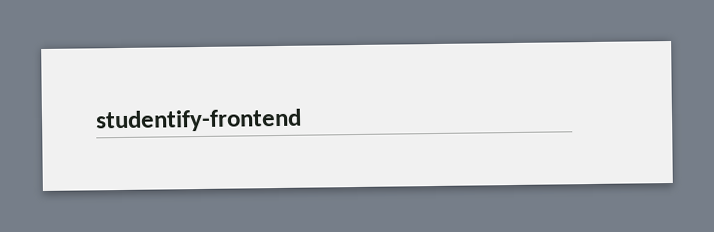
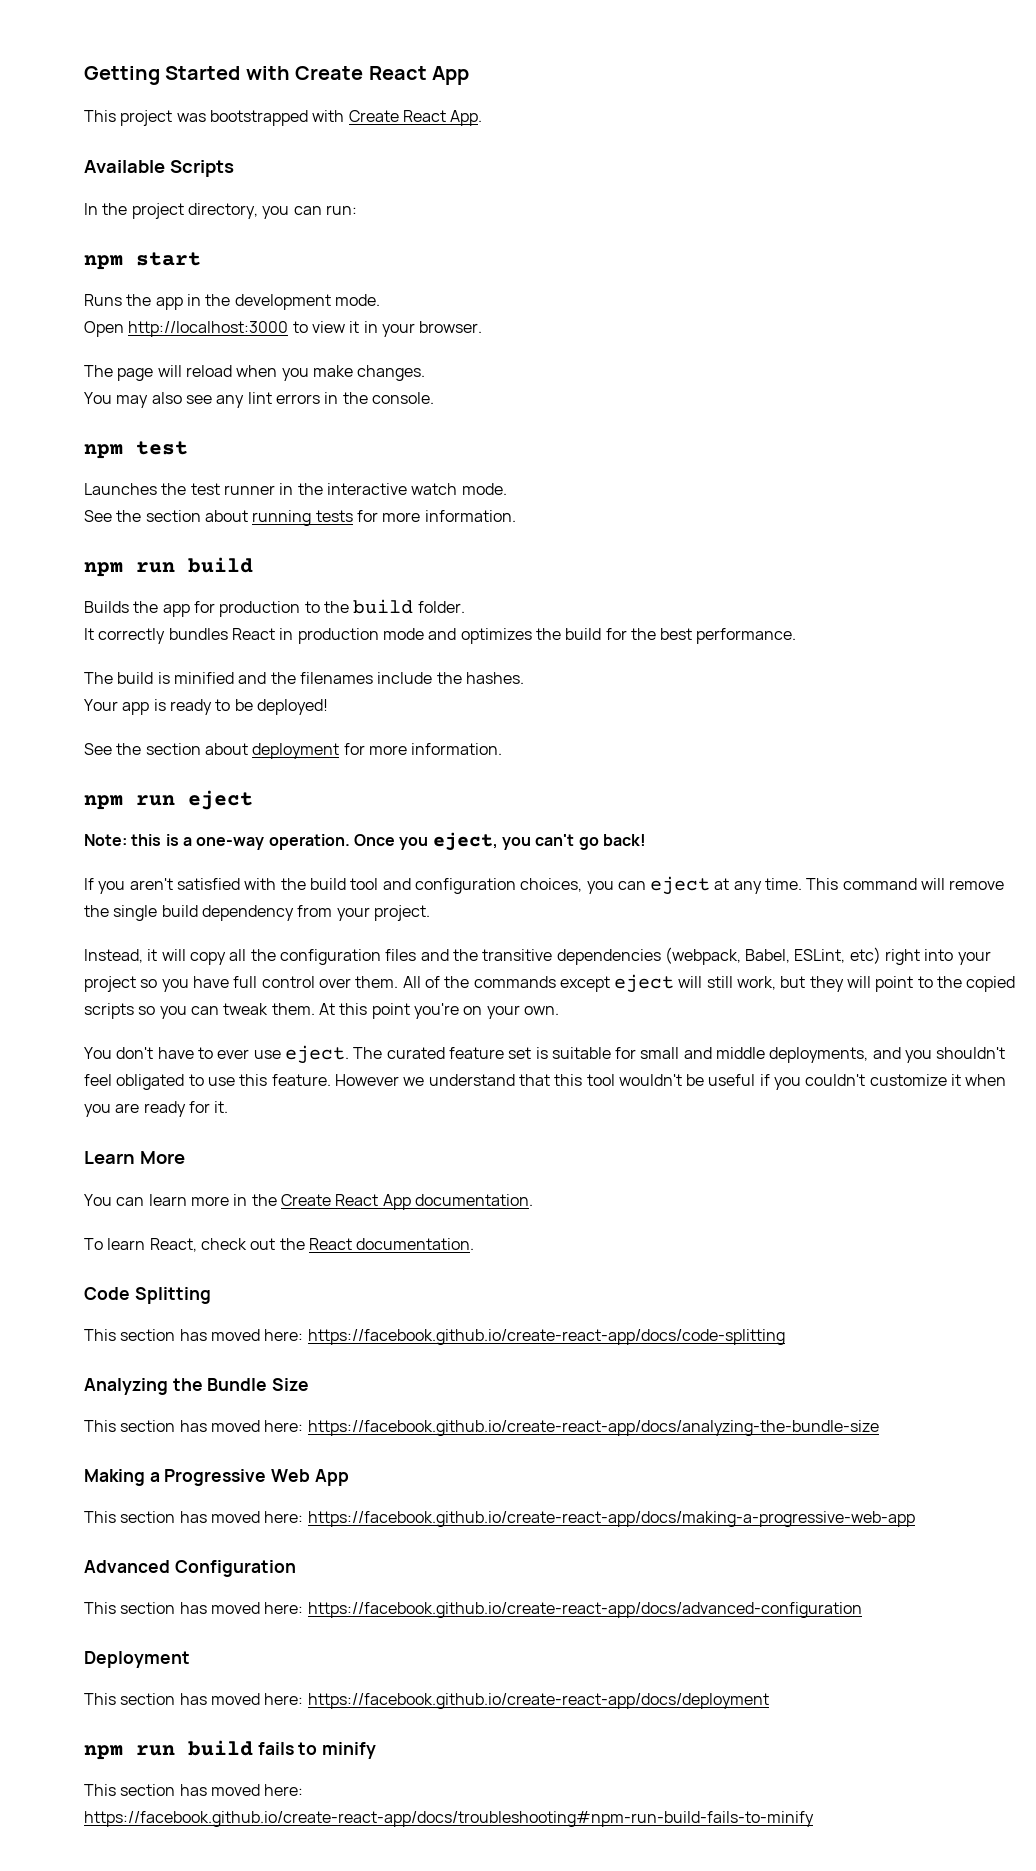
- studentify-frontend
+ Getting Started with Create React App
+ This project was bootstrapped with Create React App.
+ Available Scripts
+ In the project directory, you can run:
+ npm start
+ Runs the app in the development mode.
+ Open http://localhost:3000 to view it in your browser.
+ The page will reload when you make changes.
+ You may also see any lint errors in the console.
+ npm test
+ Launches the test runner in the interactive watch mode.
+ See the section about running tests for more information.
+ npm run build
+ Builds the app for production to the build folder.
+ It correctly bundles React in production mode and optimizes the build for the best performance.
+ The build is minified and the filenames include the hashes.
+ Your app is ready to be deployed!
+ See the section about deployment for more information.
+ npm run eject
+ Note: this is a one-way operation. Once you eject, you can't go back!
+ If you aren't satisfied with the build tool and configuration choices, you can eject at any time. This command will remove the single build dependency from your project.
+ Instead, it will copy all the configuration files and the transitive dependencies (webpack, Babel, ESLint, etc) right into your project so you have full control over them. All of the commands except eject will still work, but they will point to the copied scripts so you can tweak them. At this point you're on your own.
+ You don't have to ever use eject. The curated feature set is suitable for small and middle deployments, and you shouldn't feel obligated to use this feature. However we understand that this tool wouldn't be useful if you couldn't customize it when you are ready for it.
+ Learn More
+ You can learn more in the Create React App documentation.
+ To learn React, check out the React documentation.
+ Code Splitting
+ This section has moved here: https://facebook.github.io/create-react-app/docs/code-splitting
+ Analyzing the Bundle Size
+ This section has moved here: https://facebook.github.io/create-react-app/docs/analyzing-the-bundle-size
+ Making a Progressive Web App
+ This section has moved here: https://facebook.github.io/create-react-app/docs/making-a-progressive-web-app
+ Advanced Configuration
+ This section has moved here: https://facebook.github.io/create-react-app/docs/advanced-configuration
+ Deployment
+ This section has moved here: https://facebook.github.io/create-react-app/docs/deployment
+ npm run build fails to minify
+ This section has moved here: https://facebook.github.io/create-react-app/docs/troubleshooting#npm-run-build-fails-to-minify

